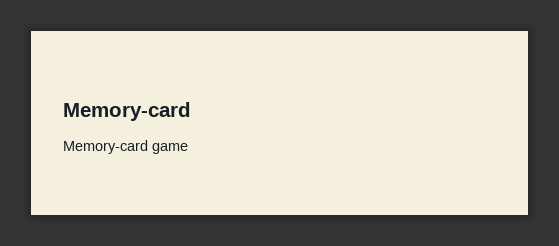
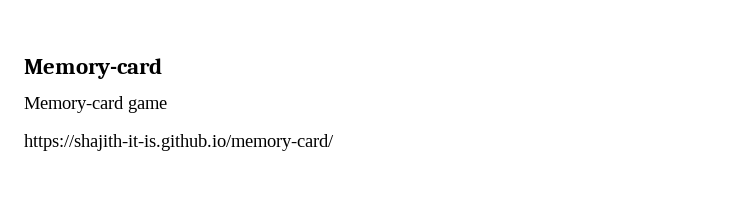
+ https://shajith-it-is.github.io/memory-card/

